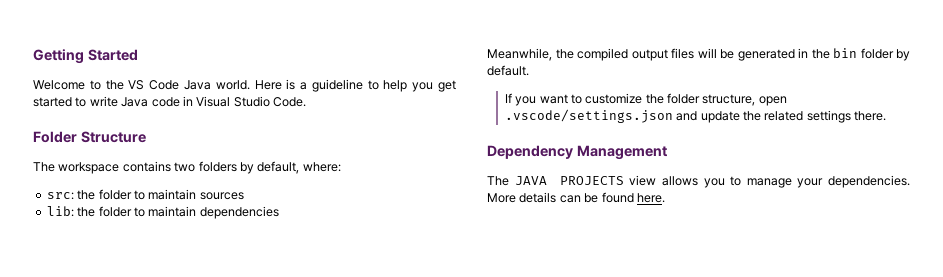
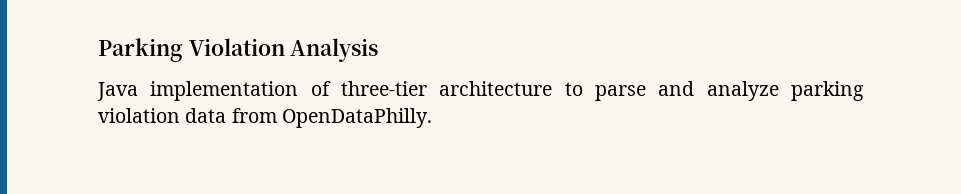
- Getting Started
- Welcome to the VS Code Java world. Here is a guideline to help you get started to write Java code in Visual Studio Code.
- Folder Structure
- The workspace contains two folders by default, where:
- src: the folder to maintain sources
- lib: the folder to maintain dependencies
- Meanwhile, the compiled output files will be generated in the bin folder by default.
- If you want to customize the folder structure, open .vscode/settings.json and update the related settings there.
- Dependency Management
- The JAVA PROJECTS view allows you to manage your dependencies. More details can be found here.
+ Parking Violation Analysis
+ Java implementation of three-tier architecture to parse and analyze parking violation data from OpenDataPhilly.

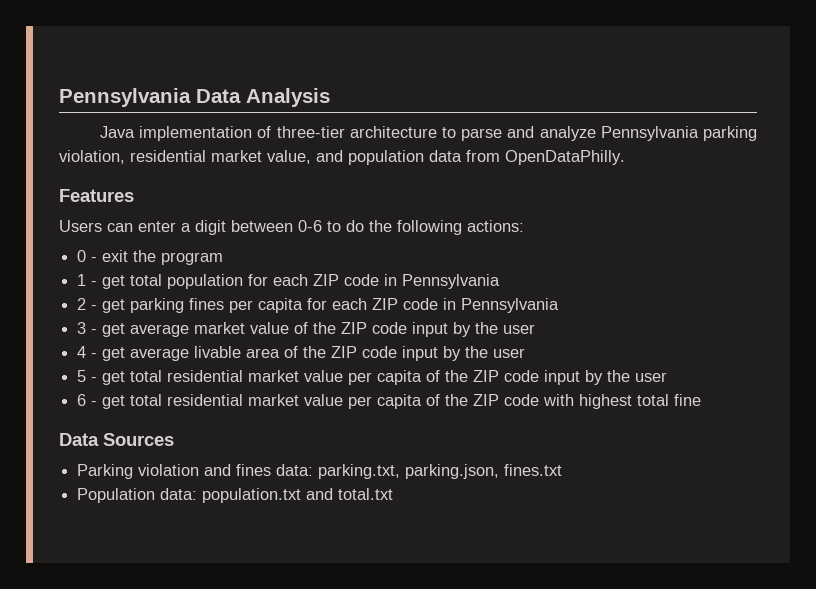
- Parking Violation Analysis
+ Pennsylvania Data Analysis
- Java implementation of three-tier architecture to parse and analyze parking violation data from OpenDataPhilly.
+ Java implementation of three-tier architecture to parse and analyze Pennsylvania parking violation, residential market value, and population data from OpenDataPhilly.
+ Features
+ Users can enter a digit between 0-6 to do the following actions:
+ 0 - exit the program
+ 1 - get total population for each ZIP code in Pennsylvania
+ 2 - get parking fines per capita for each ZIP code in Pennsylvania
+ 3 - get average market value of the ZIP code input by the user
+ 4 - get average livable area of the ZIP code input by the user
+ 5 - get total residential market value per capita of the ZIP code input by the user
+ 6 - get total residential market value per capita of the ZIP code with highest total fine
+ Data Sources
+ Parking violation and fines data: parking.txt, parking.json, fines.txt
+ Population data: population.txt and total.txt

